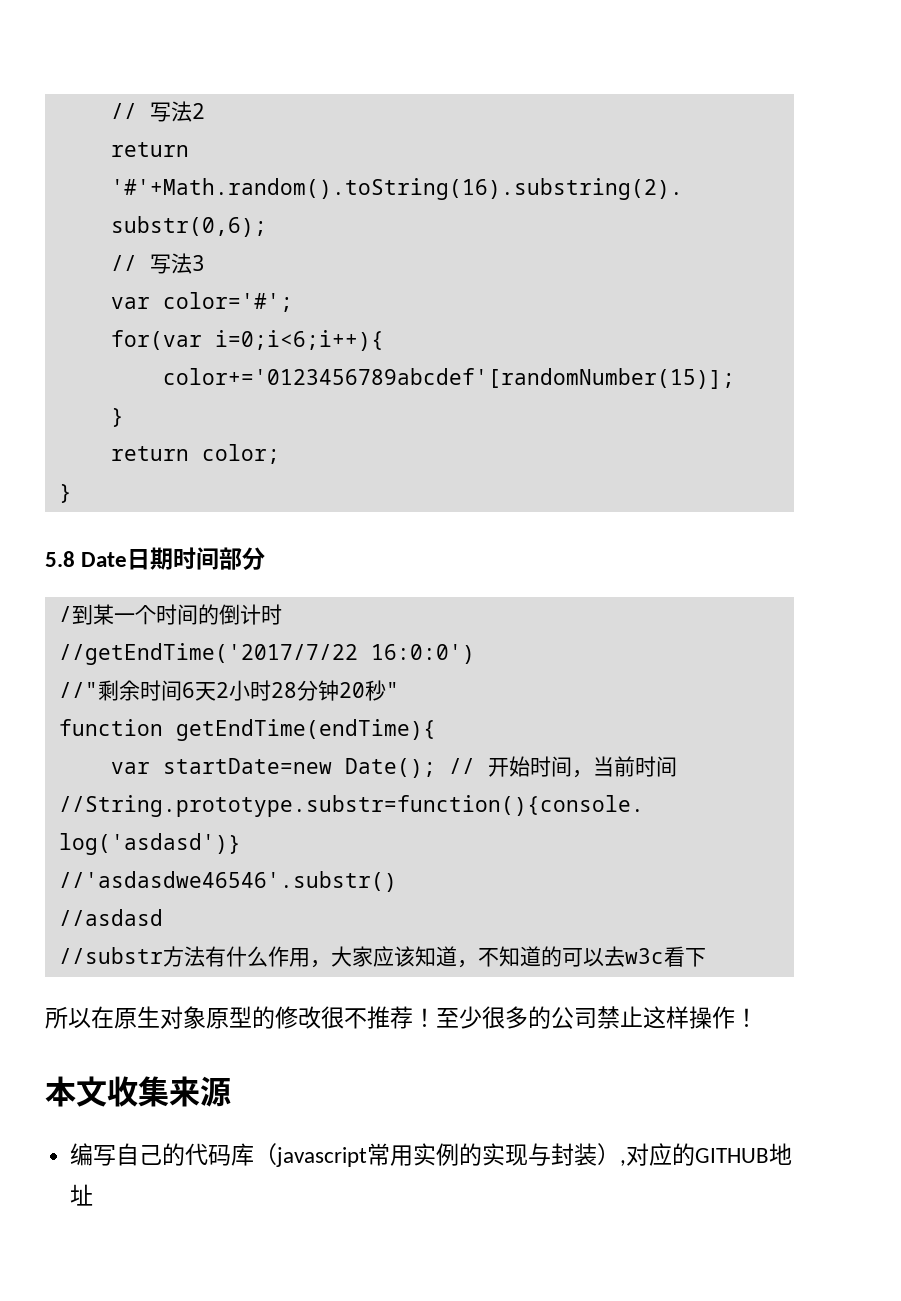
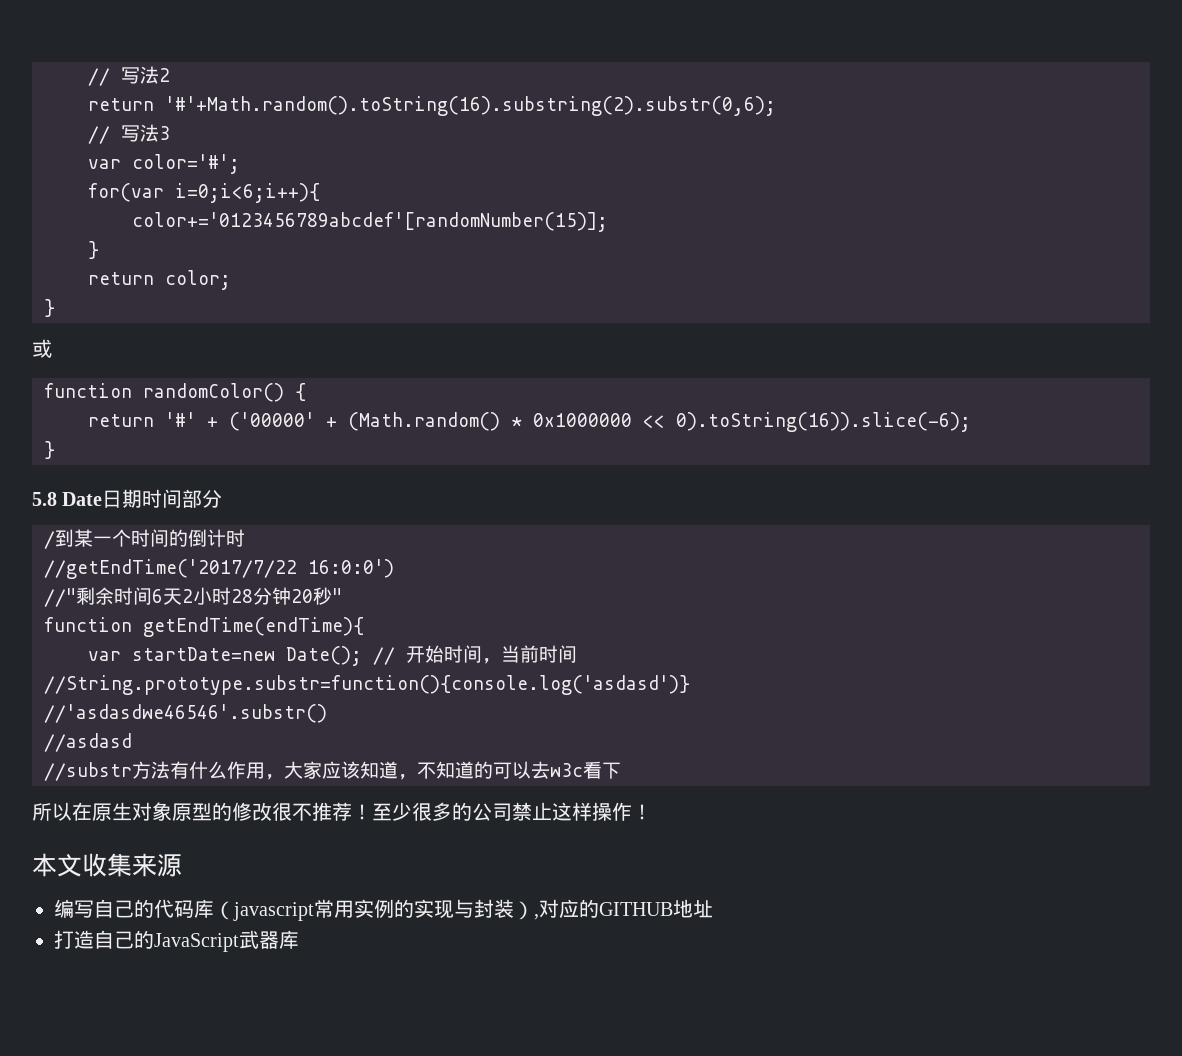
+ 或
+ function randomColor() {
+ return '#' + ('00000' + (Math.random() * 0x1000000 << 0).toString(16)).slice(-6);
+ }
+ 打造自己的JavaScript武器库

